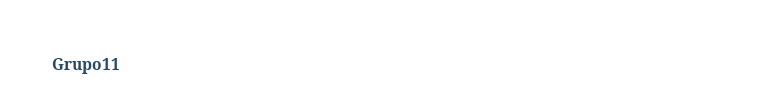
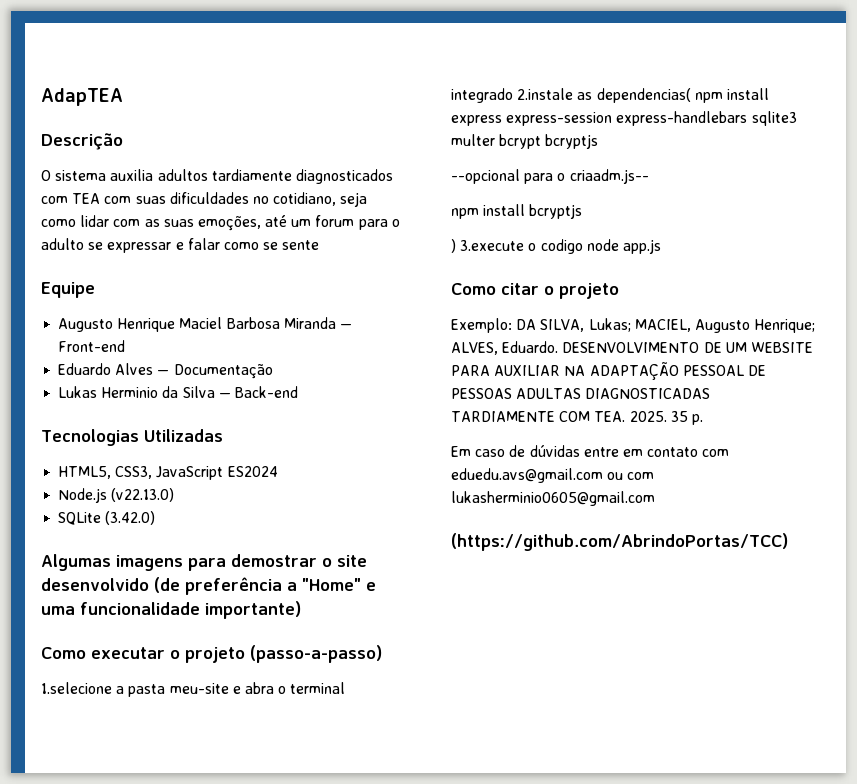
- Grupo11
+ AdapTEA
+ Descrição
+ O sistema auxilia adultos tardiamente diagnosticados com TEA com suas dificuldades no cotidiano, seja como lidar com as suas emoções, até um forum para o adulto se expressar e falar como se sente
+ Equipe
+ Augusto Henrique Maciel Barbosa Miranda — Front-end
+ Eduardo Alves — Documentação
+ Lukas Herminio da Silva — Back-end
+ Tecnologias Utilizadas
+ HTML5, CSS3, JavaScript ES2024
+ Node.js (v22.13.0)
+ SQLite (3.42.0)
+ Algumas imagens para demostrar o site desenvolvido (de preferência a "Home" e uma funcionalidade importante)
+ Como executar o projeto (passo-a-passo)
+ 1.selecione a pasta meu-site e abra o terminal integrado 2.instale as dependencias( npm install express express-session express-handlebars sqlite3 multer bcrypt bcryptjs
+ --opcional para o criaadm.js--
+ npm install bcryptjs
+ ) 3.execute o codigo node app.js
+ Como citar o projeto
+ Exemplo: DA SILVA, Lukas; MACIEL, Augusto Henrique; ALVES, Eduardo. DESENVOLVIMENTO DE UM WEBSITE PARA AUXILIAR NA ADAPTAÇÃO PESSOAL DE PESSOAS ADULTAS DIAGNOSTICADAS TARDIAMENTE COM TEA. 2025. 35 p.
+ Em caso de dúvidas entre em contato com eduedu.avs@gmail.com ou com lukasherminio0605@gmail.com
+ (https://github.com/AbrindoPortas/TCC)

